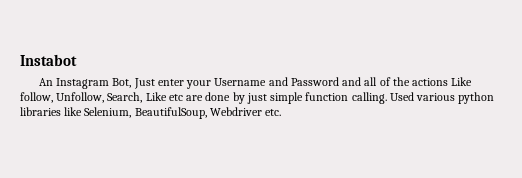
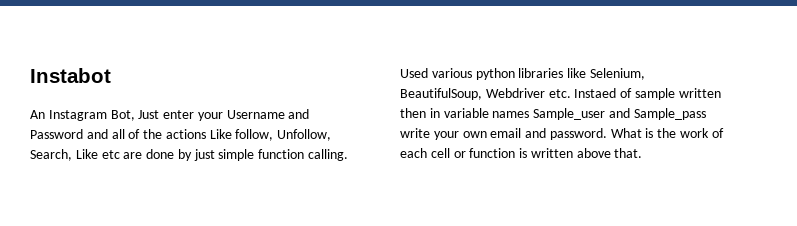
- Used various python libraries like Selenium, BeautifulSoup, Webdriver etc.
+ Used various python libraries like Selenium, BeautifulSoup, Webdriver etc. Instaed of sample written then in variable names Sample_user and Sample_pass write your own email and password. What is the work of each cell or function is written above that.

